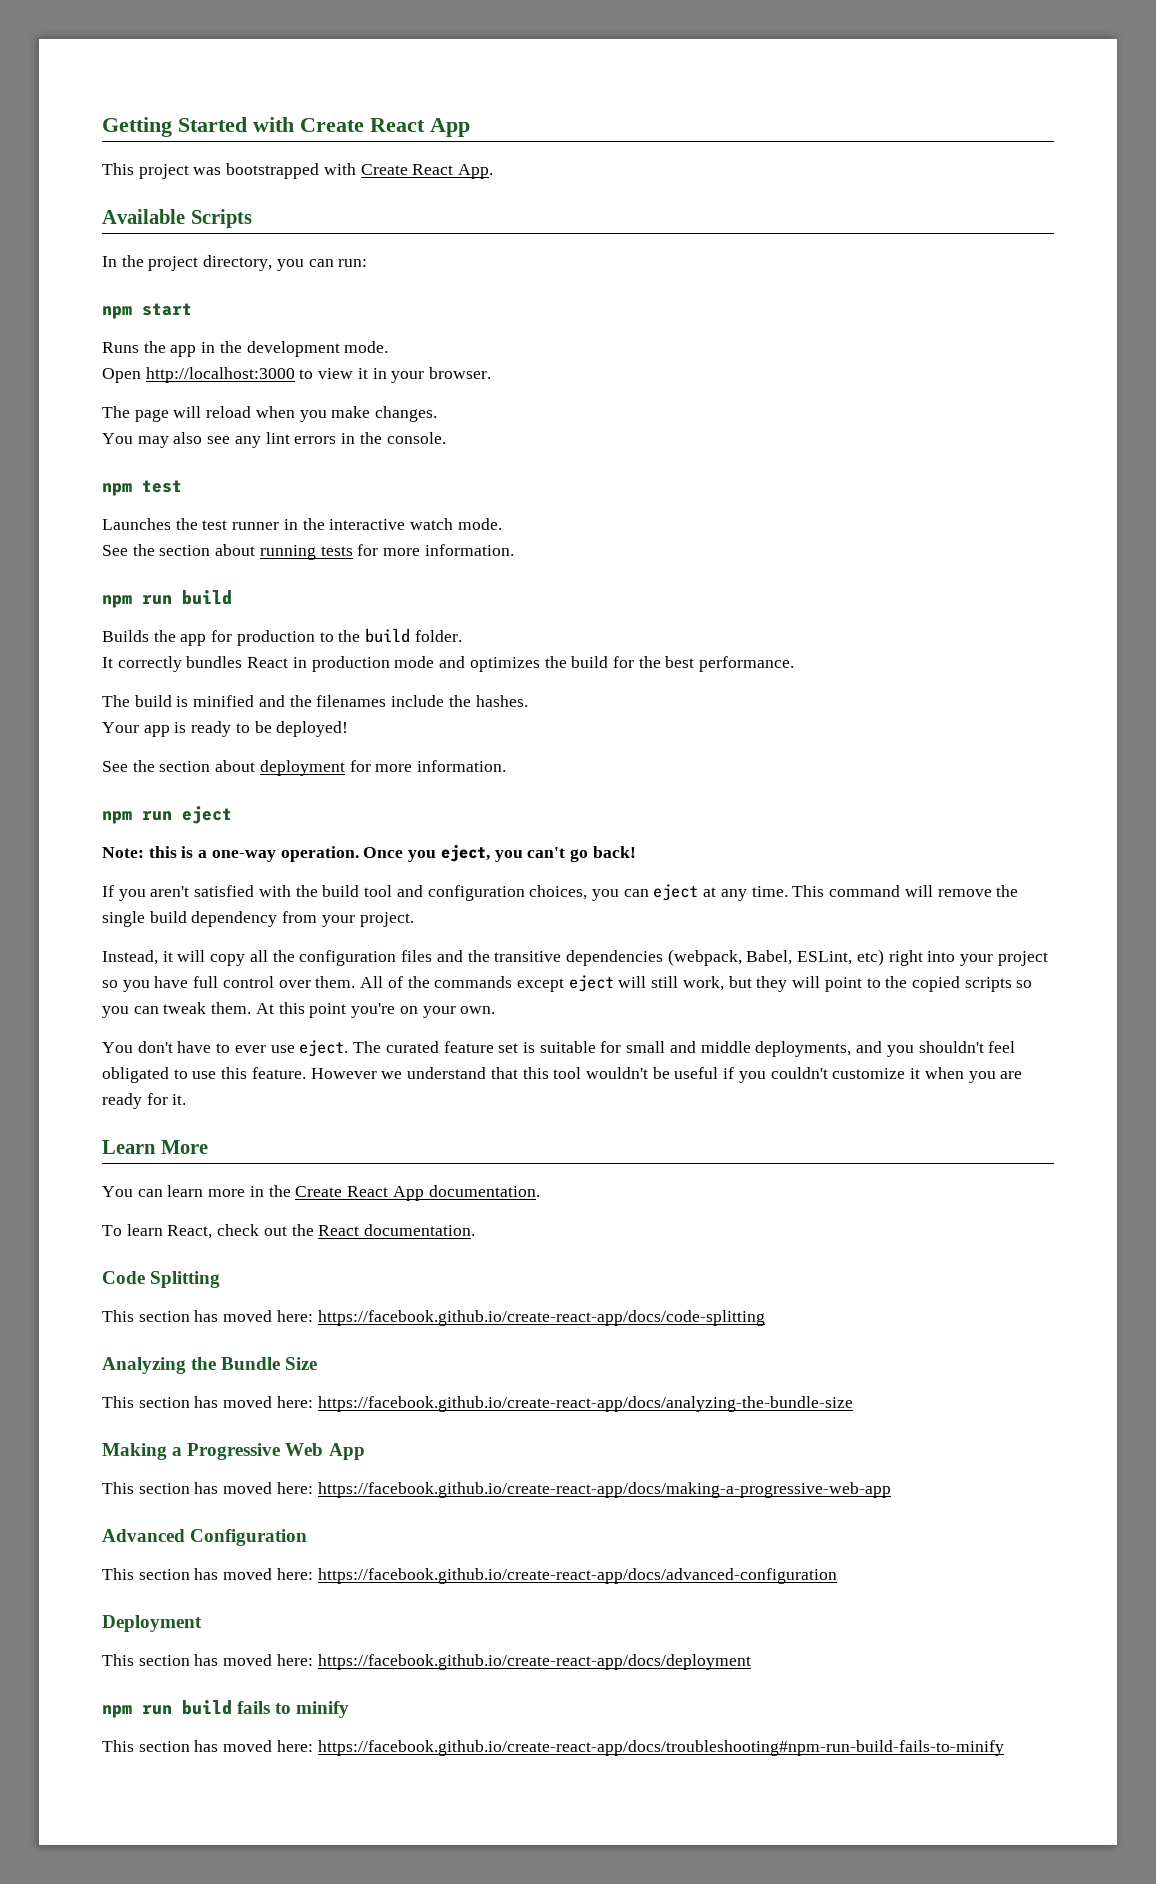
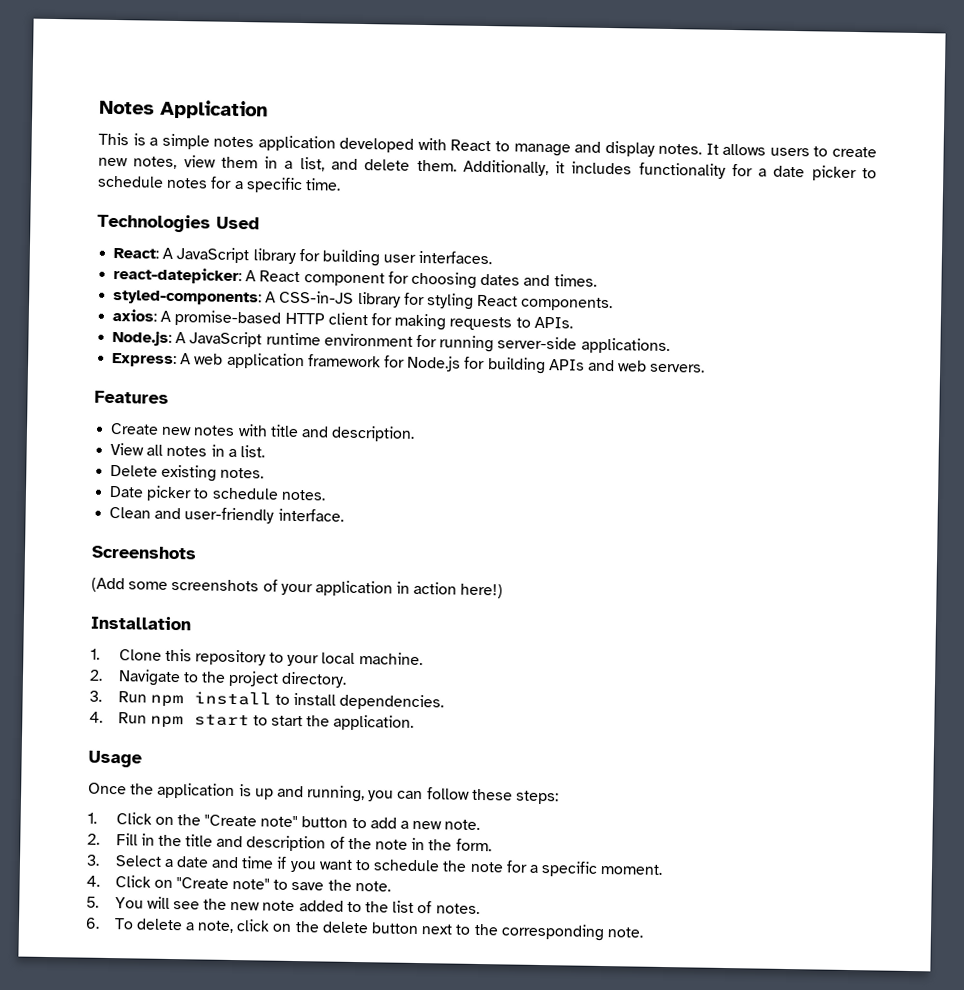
- Getting Started with Create React App
- This project was bootstrapped with Create React App.
- Available Scripts
- In the project directory, you can run:
- npm start
- Runs the app in the development mode.
- Open http://localhost:3000 to view it in your browser.
- The page will reload when you make changes.
- You may also see any lint errors in the console.
- npm test
- Launches the test runner in the interactive watch mode.
- See the section about running tests for more information.
- npm run build
- Builds the app for production to the build folder.
- It correctly bundles React in production mode and optimizes the build for the best performance.
- The build is minified and the filenames include the hashes.
- Your app is ready to be deployed!
- See the section about deployment for more information.
- npm run eject
- Note: this is a one-way operation. Once you eject, you can't go back!
- If you aren't satisfied with the build tool and configuration choices, you can eject at any time. This command will remove the single build dependency from your project.
- Instead, it will copy all the configuration files and the transitive dependencies (webpack, Babel, ESLint, etc) right into your project so you have full control over them. All of the commands except eject will still work, but they will point to the copied scripts so you can tweak them. At this point you're on your own.
- You don't have to ever use eject. The curated feature set is suitable for small and middle deployments, and you shouldn't feel obligated to use this feature. However we understand that this tool wouldn't be useful if you couldn't customize it when you are ready for it.
- Learn More
- You can learn more in the Create React App documentation.
- To learn React, check out the React documentation.
- Code Splitting
- This section has moved here: https://facebook.github.io/create-react-app/docs/code-splitting
- Analyzing the Bundle Size
- This section has moved here: https://facebook.github.io/create-react-app/docs/analyzing-the-bundle-size
- Making a Progressive Web App
- This section has moved here: https://facebook.github.io/create-react-app/docs/making-a-progressive-web-app
- Advanced Configuration
- This section has moved here: https://facebook.github.io/create-react-app/docs/advanced-configuration
- Deployment
- This section has moved here: https://facebook.github.io/create-react-app/docs/deployment
- npm run build fails to minify
- This section has moved here: https://facebook.github.io/create-react-app/docs/troubleshooting#npm-run-build-fails-to-minify
+ Notes Application
+ This is a simple notes application developed with React to manage and display notes. It allows users to create new notes, view them in a list, and delete them. Additionally, it includes functionality for a date picker to schedule notes for a specific time.
+ Technologies Used
+ React: A JavaScript library for building user interfaces.
+ react-datepicker: A React component for choosing dates and times.
+ styled-components: A CSS-in-JS library for styling React components.
+ axios: A promise-based HTTP client for making requests to APIs.
+ Node.js: A JavaScript runtime environment for running server-side applications.
+ Express: A web application framework for Node.js for building APIs and web servers.
+ Features
+ Create new notes with title and description.
+ View all notes in a list.
+ Delete existing notes.
+ Date picker to schedule notes.
+ Clean and user-friendly interface.
+ Screenshots
+ (Add some screenshots of your application in action here!)
+ Installation
+ 1. Clone this repository to your local machine.
+ 2. Navigate to the project directory.
+ 3. Run npm install to install dependencies.
+ 4. Run npm start to start the application.
+ Usage
+ Once the application is up and running, you can follow these steps:
+ 1. Click on the "Create note" button to add a new note.
+ 2. Fill in the title and description of the note in the form.
+ 3. Select a date and time if you want to schedule the note for a specific moment.
+ 4. Click on "Create note" to save the note.
+ 5. You will see the new note added to the list of notes.
+ 6. To delete a note, click on the delete button next to the corresponding note.

